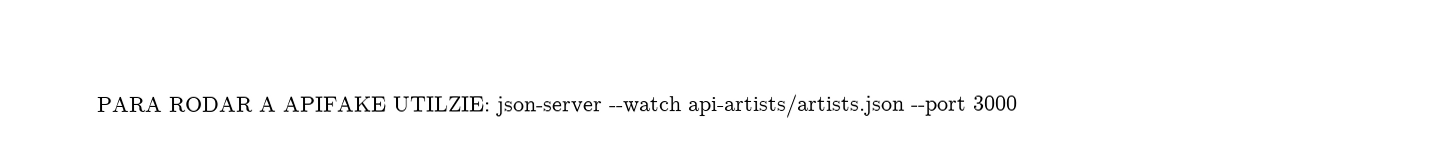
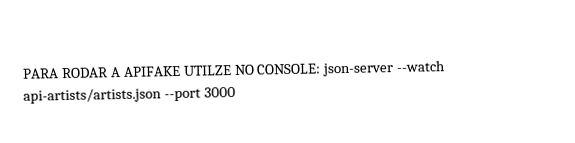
- PARA RODAR A APIFAKE UTILZIE: json-server --watch api-artists/artists.json --port 3000
+ PARA RODAR A APIFAKE UTILZE NO CONSOLE: json-server --watch api-artists/artists.json --port 3000

